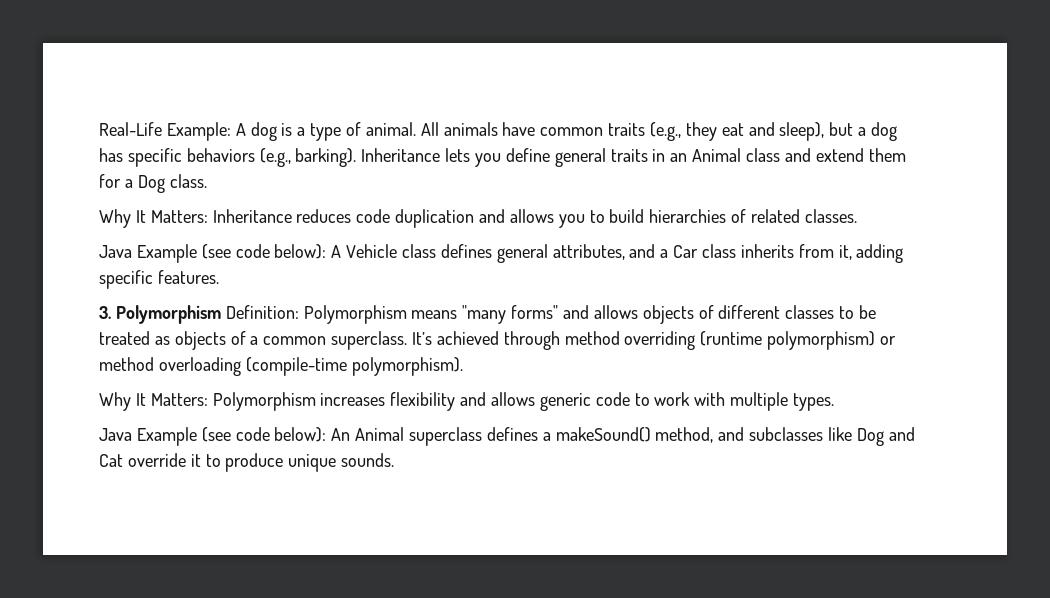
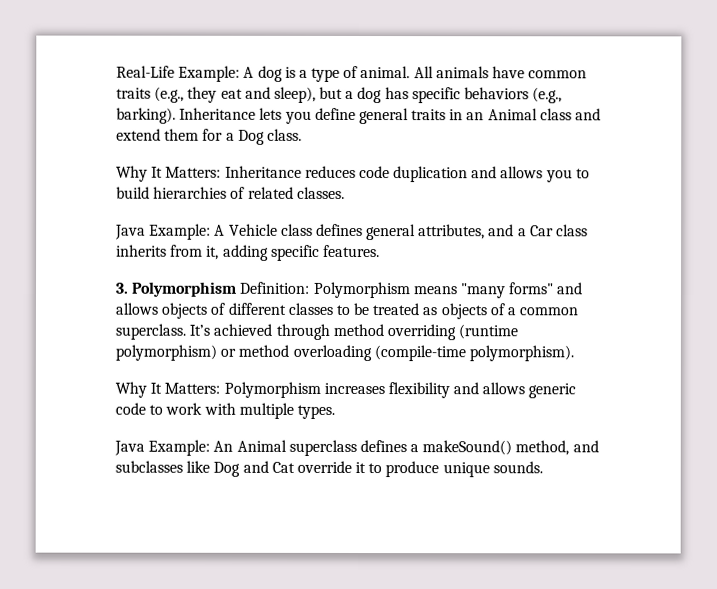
- Java Example (see code below): A Vehicle class defines general attributes, and a Car class inherits from it, adding specific features.
+ Java Example: A Vehicle class defines general attributes, and a Car class inherits from it, adding specific features.
- Java Example (see code below): An Animal superclass defines a makeSound() method, and subclasses like Dog and Cat override it to produce unique sounds.
+ Java Example: An Animal superclass defines a makeSound() method, and subclasses like Dog and Cat override it to produce unique sounds.

